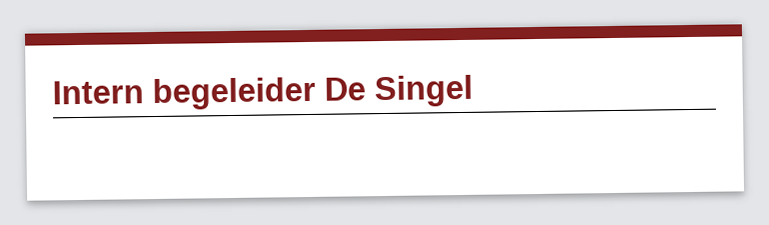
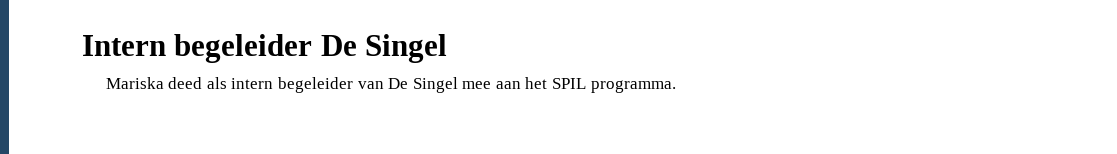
+ Mariska deed als intern begeleider van De Singel mee aan het SPIL programma.

